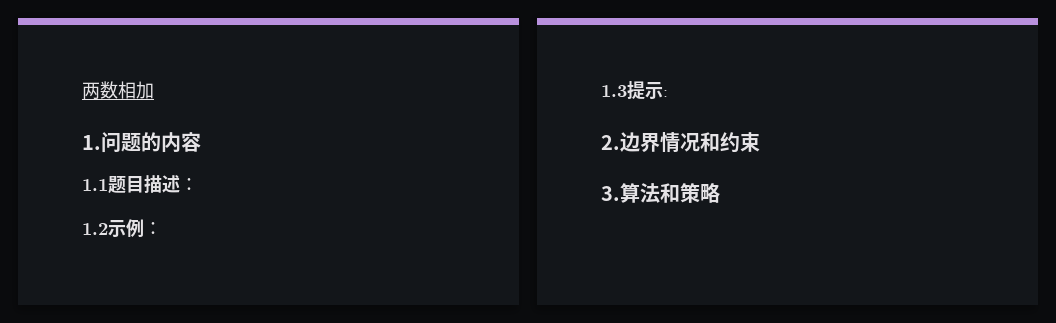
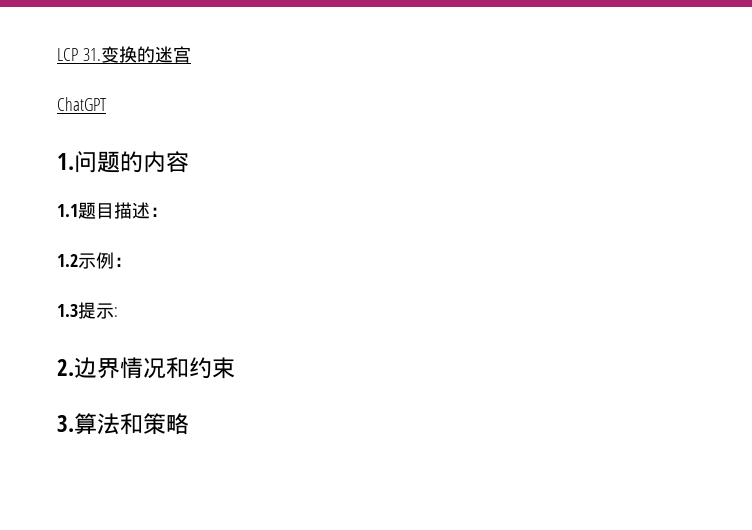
- 两数相加
+ LCP 31.变换的迷宫
+ ChatGPT

